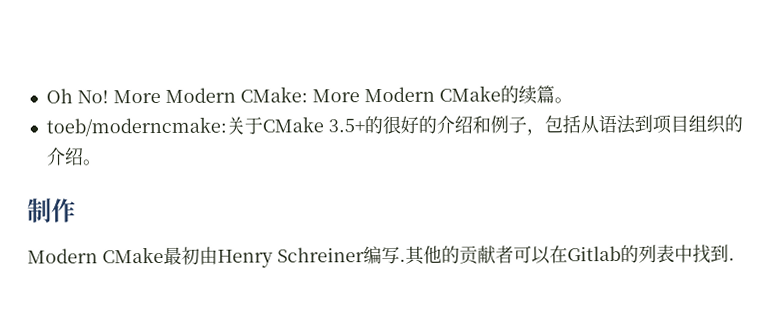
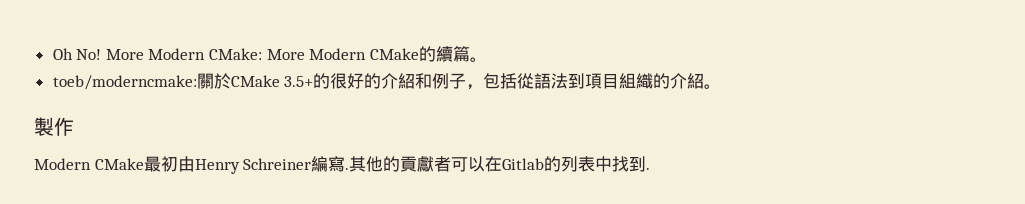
- More Modern CMake: More Modern CMake的续篇。
+ More Modern CMake: More Modern CMake的續篇。
- toeb/moderncmake:关于CMake 3.5+的很好的介绍和例子，包括从语法到项目组织的介绍。
- 制作
+ toeb/moderncmake:關於CMake 3.5+的很好的介紹和例子，包括從語法到項目組織的介紹。
+ 製作
- Modern CMake最初由Henry Schreiner编写.
+ Modern CMake最初由Henry Schreiner編寫.
- 其他的贡献者可以在Gitlab的列表中找到.
+ 其他的貢獻者可以在Gitlab的列表中找到.

